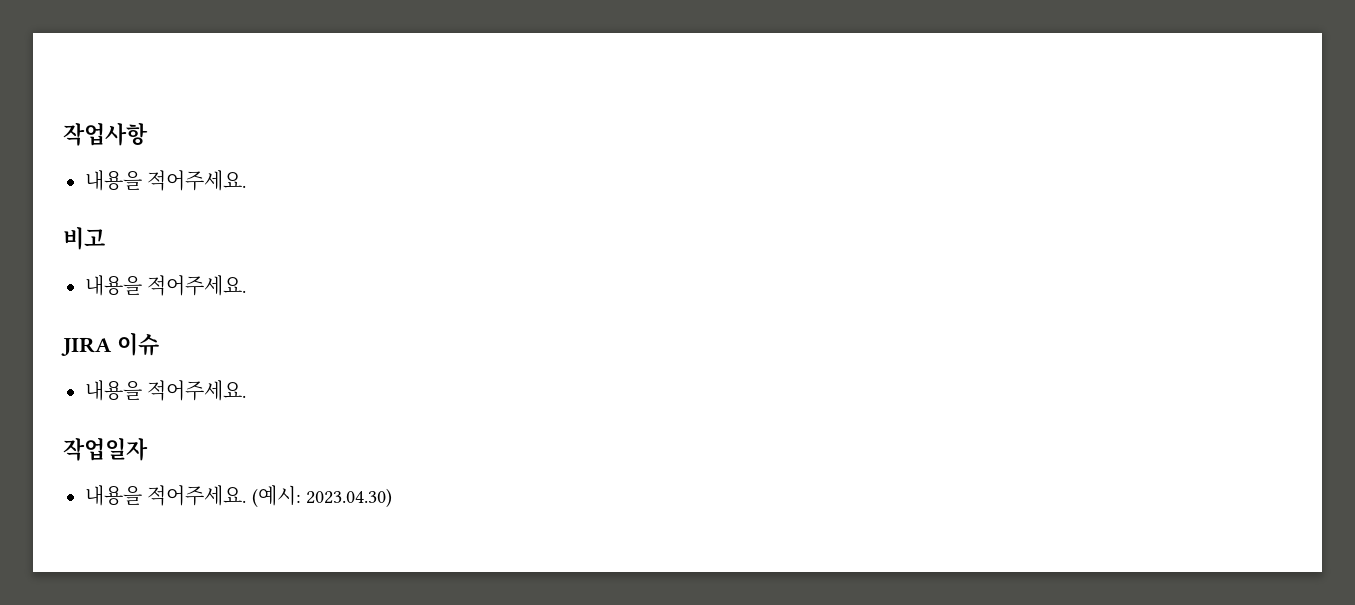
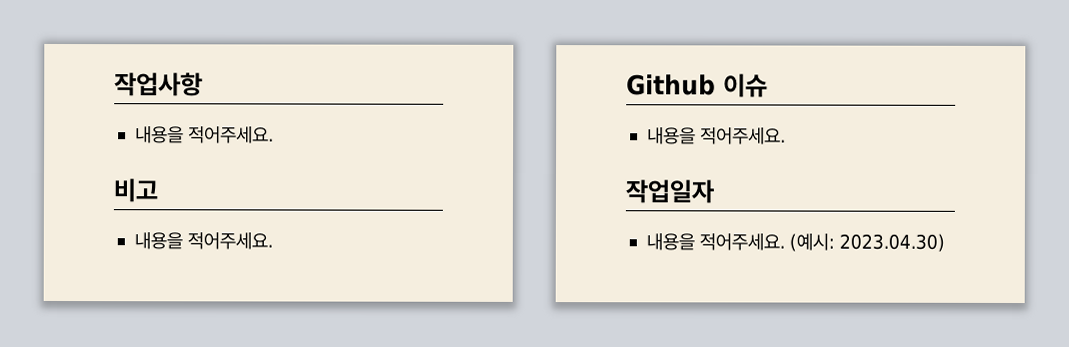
- JIRA 이슈
+ Github 이슈

